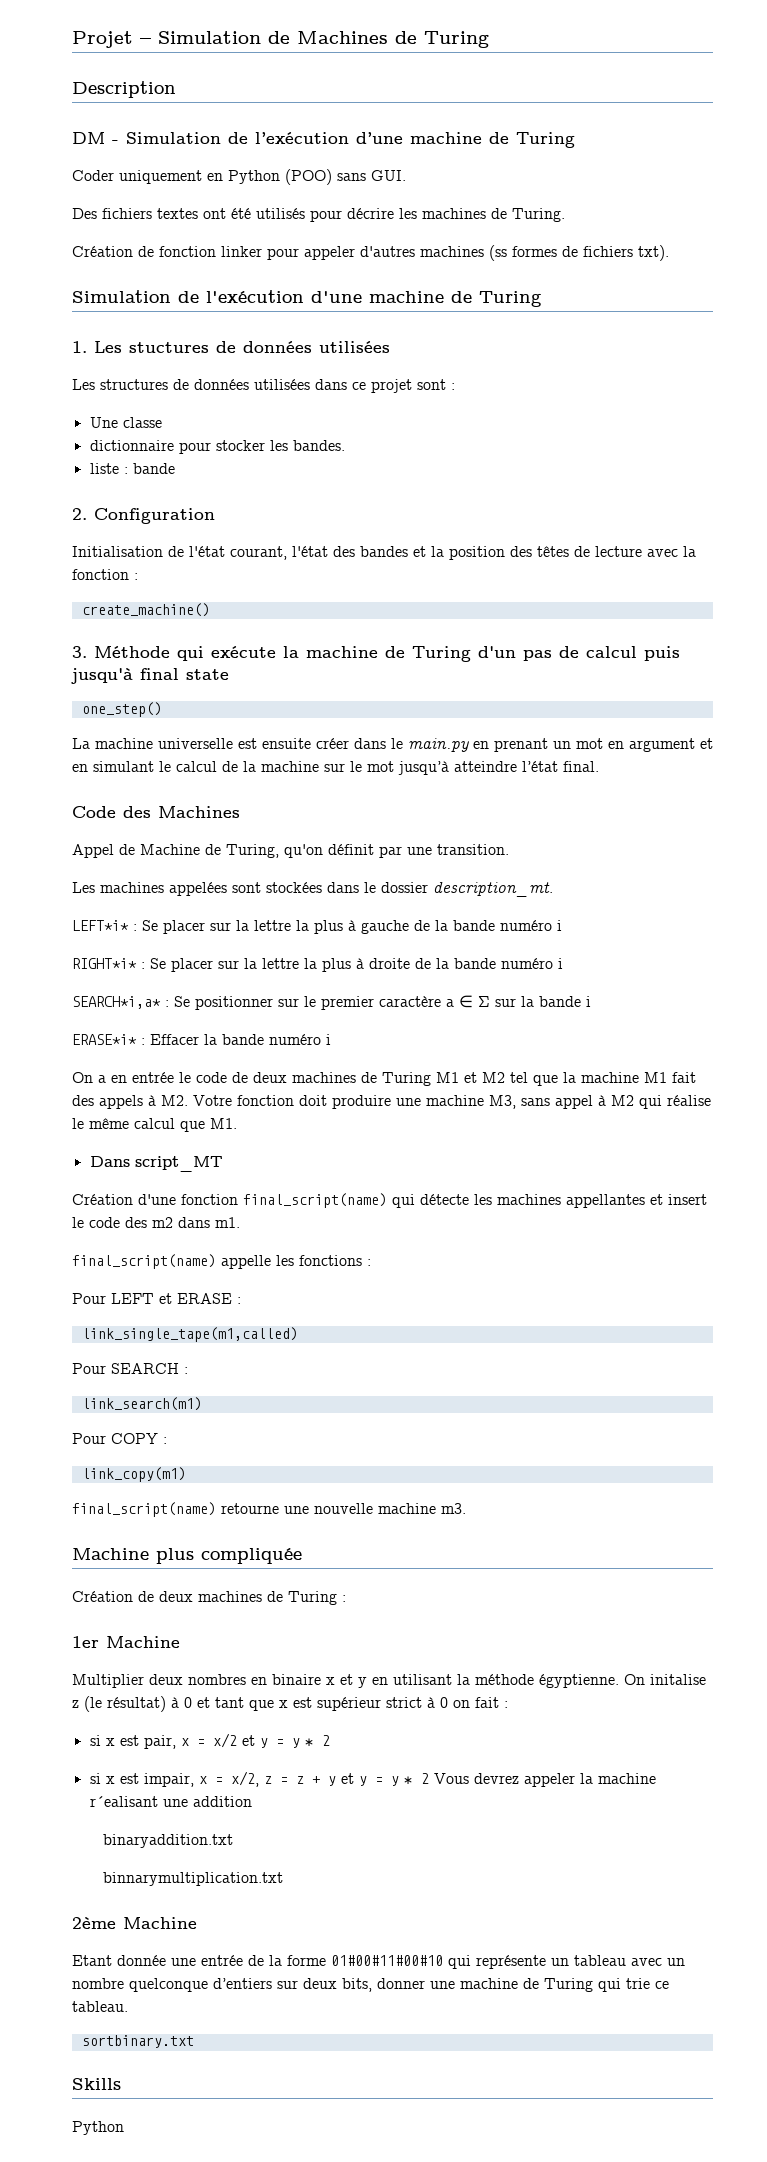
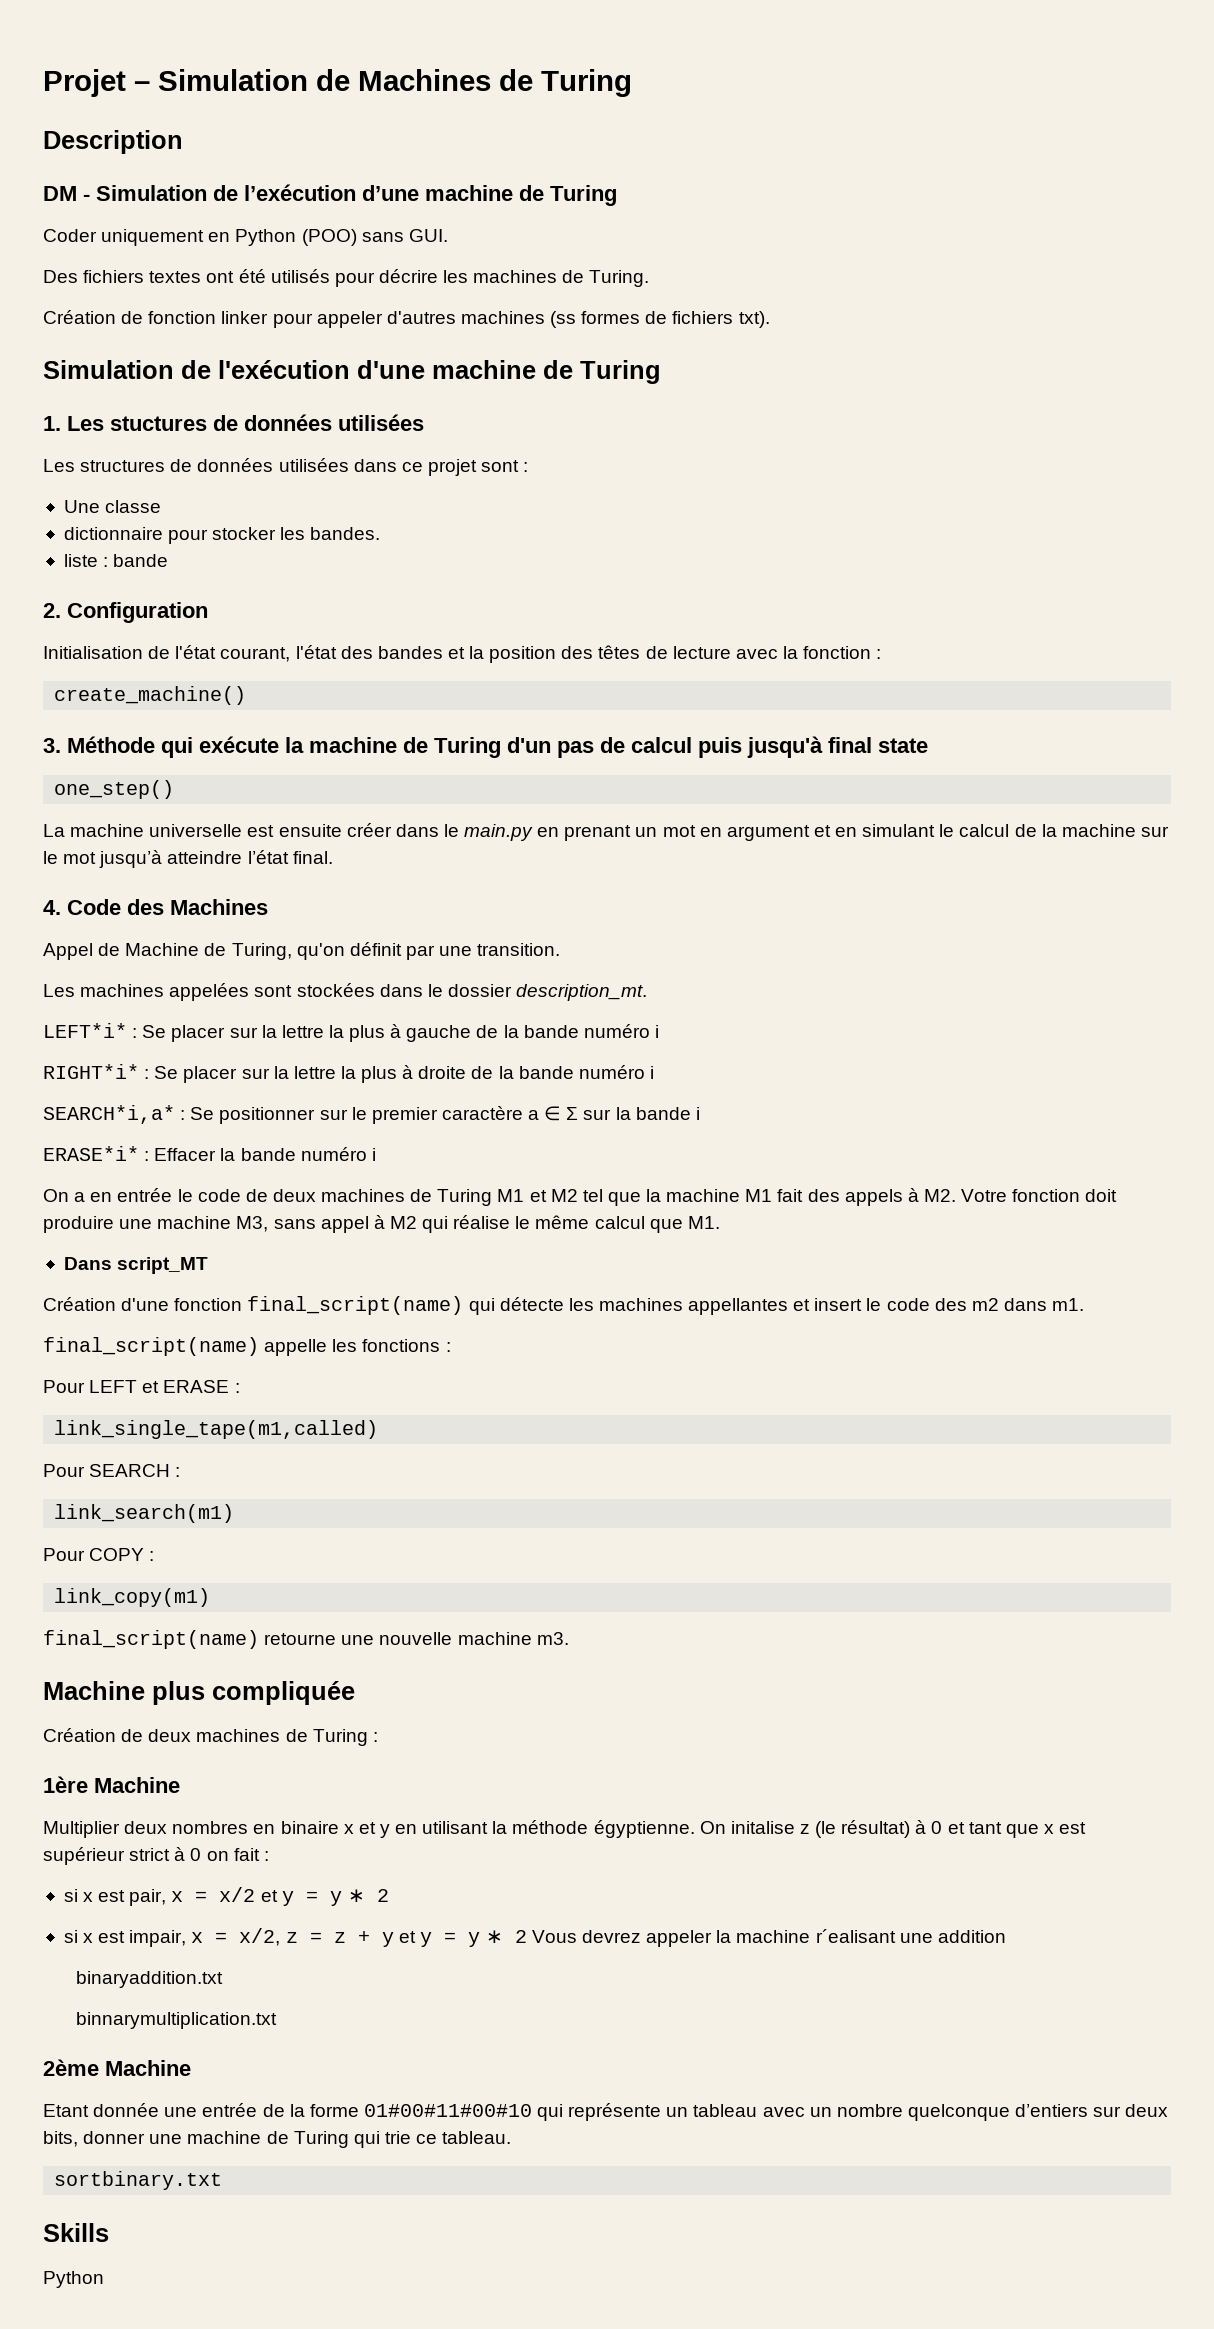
- Code des Machines
+ 4. Code des Machines
- 1er Machine
+ 1ère Machine

